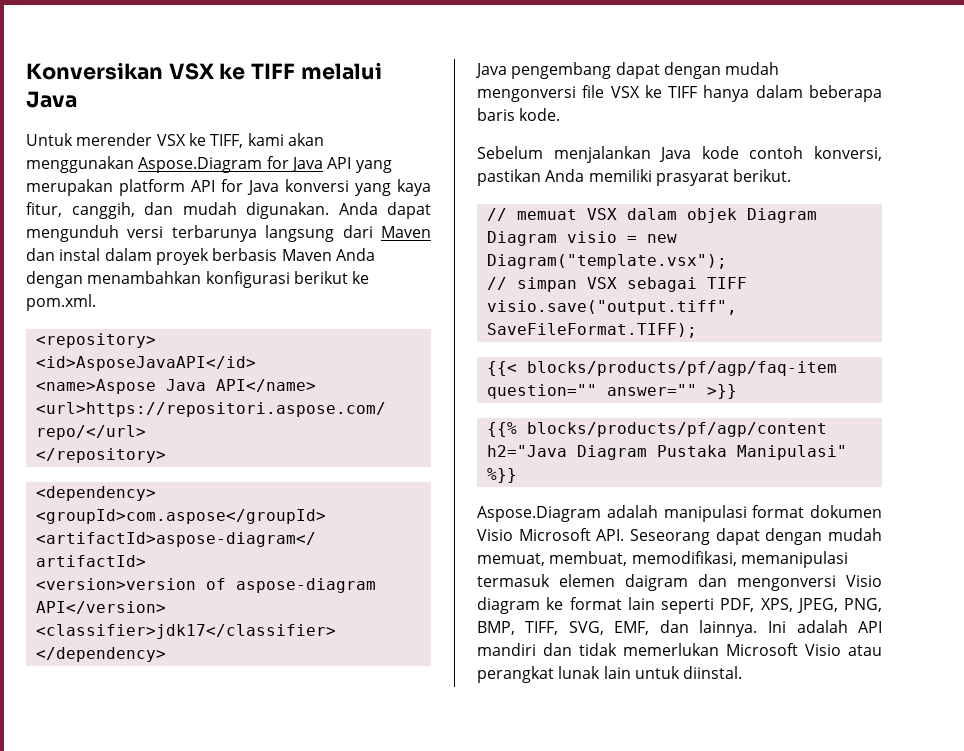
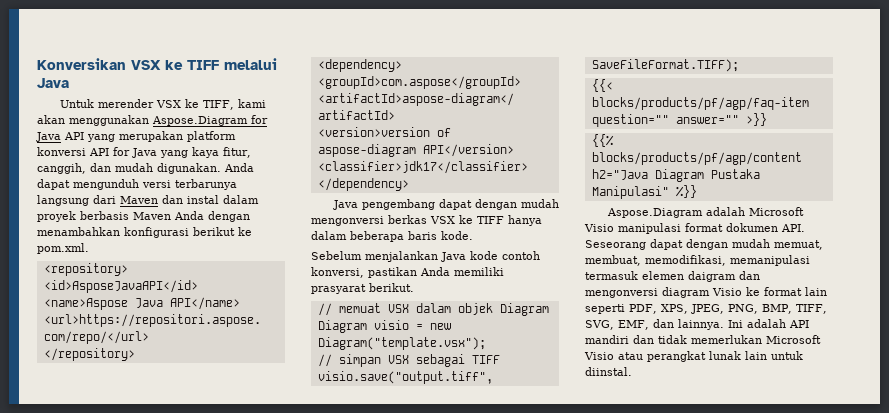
- Untuk merender VSX ke TIFF, kami akan menggunakan Aspose.Diagram for Java API yang merupakan platform API for Java konversi yang kaya fitur, canggih, dan mudah digunakan.
+ Untuk merender VSX ke TIFF, kami akan menggunakan Aspose.Diagram for Java API yang merupakan platform konversi API for Java yang kaya fitur, canggih, dan mudah digunakan.
- Java pengembang dapat dengan mudah mengonversi file VSX ke TIFF hanya dalam beberapa baris kode.
+ Java pengembang dapat dengan mudah mengonversi berkas VSX ke TIFF hanya dalam beberapa baris kode.
- Aspose.Diagram adalah manipulasi format dokumen Visio Microsoft API. Seseorang dapat dengan mudah memuat, membuat, memodifikasi, memanipulasi termasuk elemen daigram dan mengonversi Visio diagram ke format lain seperti PDF, XPS, JPEG, PNG, BMP, TIFF, SVG, EMF, dan lainnya.
+ Aspose.Diagram adalah Microsoft Visio manipulasi format dokumen API. Seseorang dapat dengan mudah memuat, membuat, memodifikasi, memanipulasi termasuk elemen daigram dan mengonversi diagram Visio ke format lain seperti PDF, XPS, JPEG, PNG, BMP, TIFF, SVG, EMF, dan lainnya.

